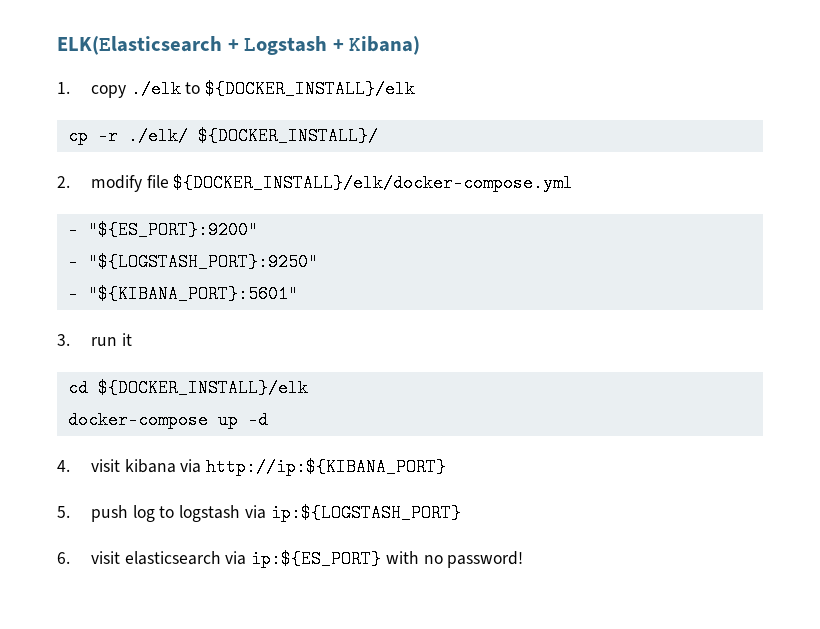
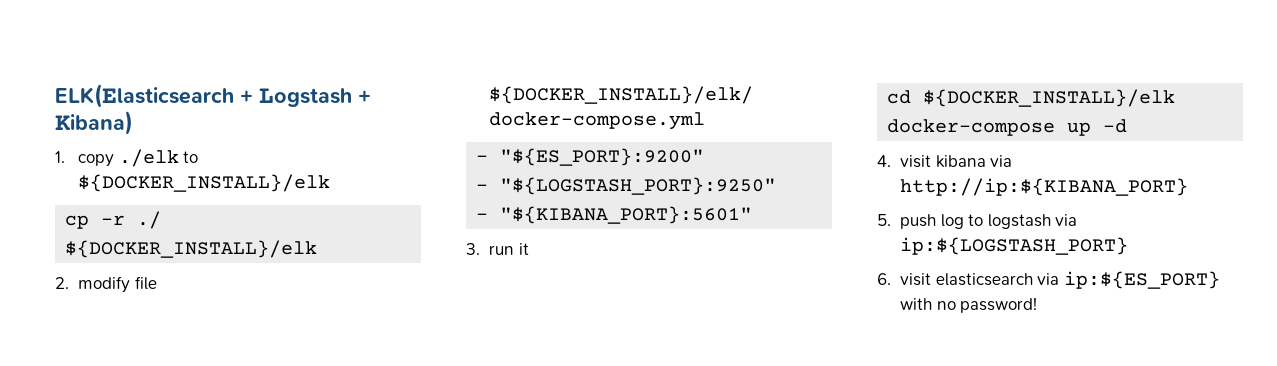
- cp -r ./elk/ ${DOCKER_INSTALL}/
+ cp -r ./ ${DOCKER_INSTALL}/elk

